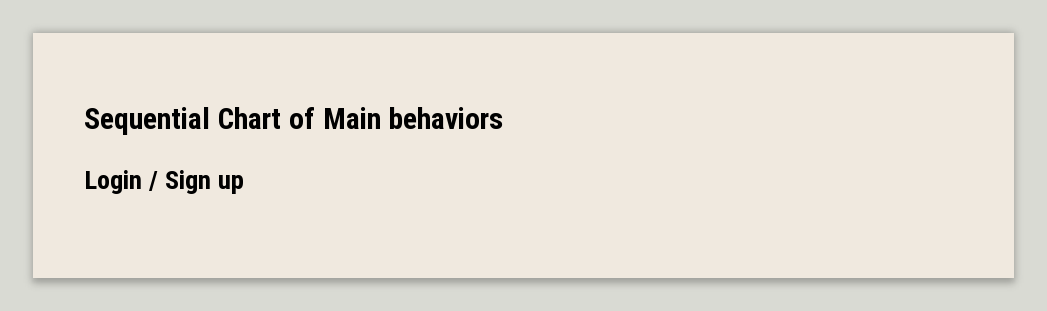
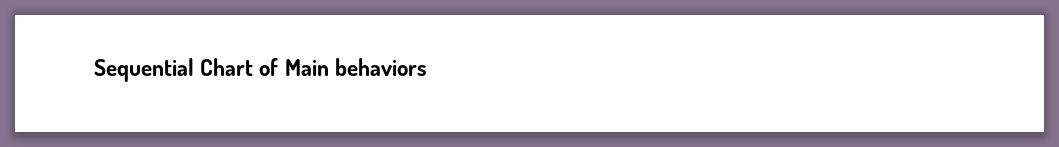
- Login / Sign up

